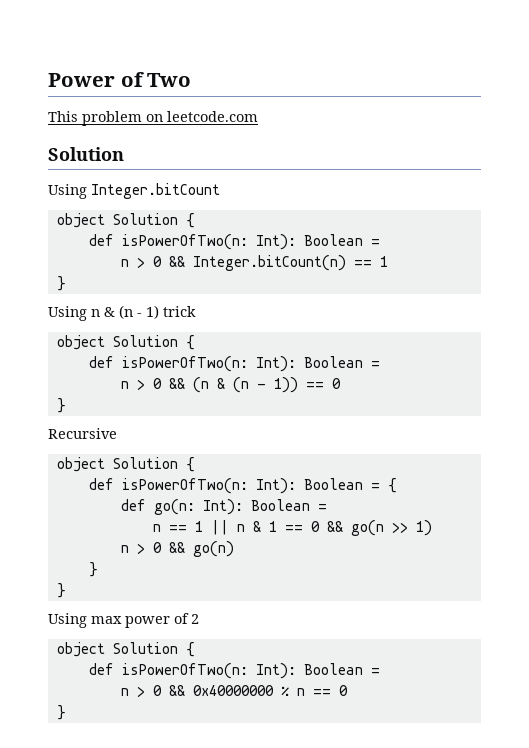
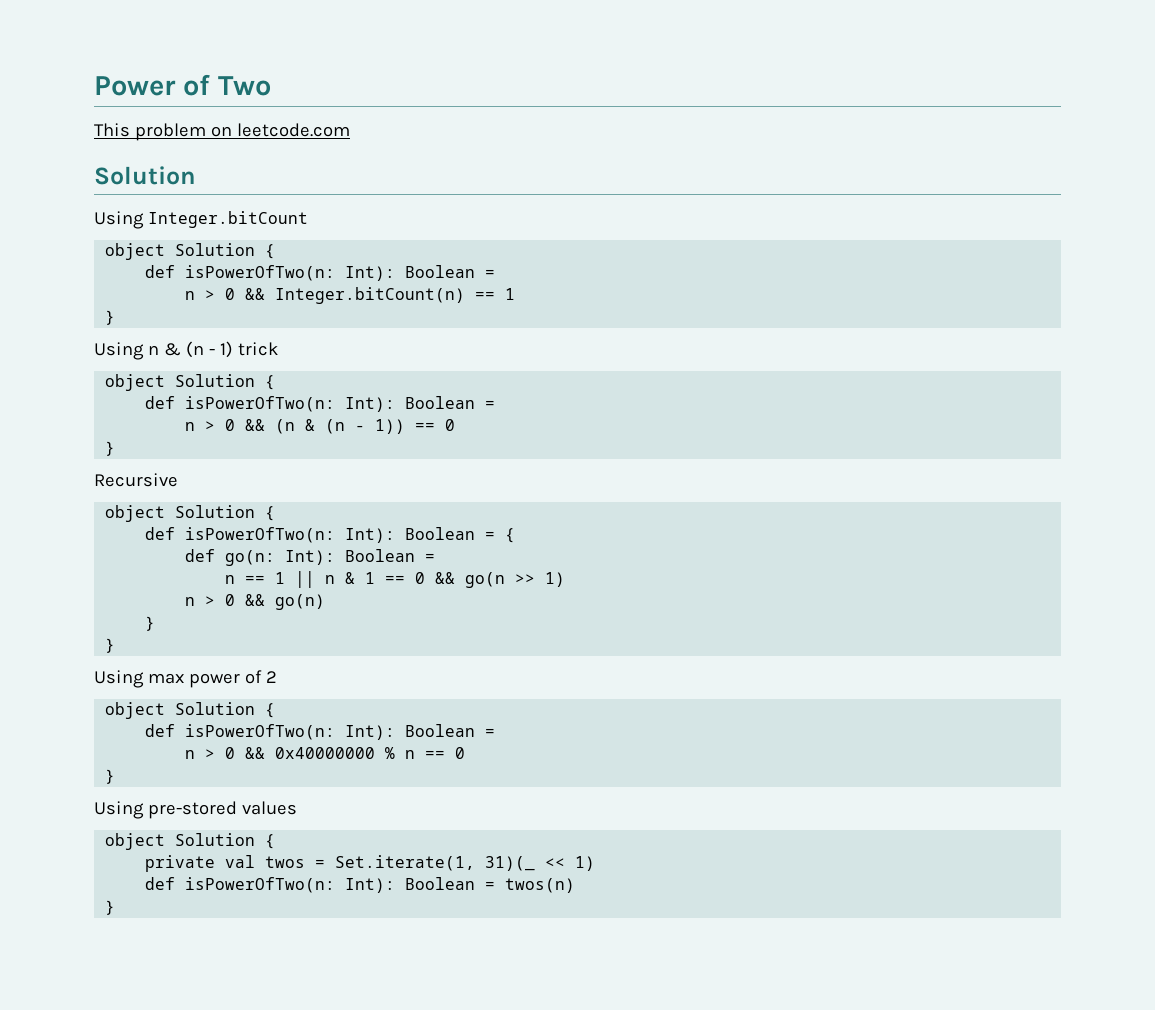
+ Using pre-stored values
+ object Solution {
+ private val twos = Set.iterate(1, 31)(_ << 1)
+ def isPowerOfTwo(n: Int): Boolean = twos(n)
+ }

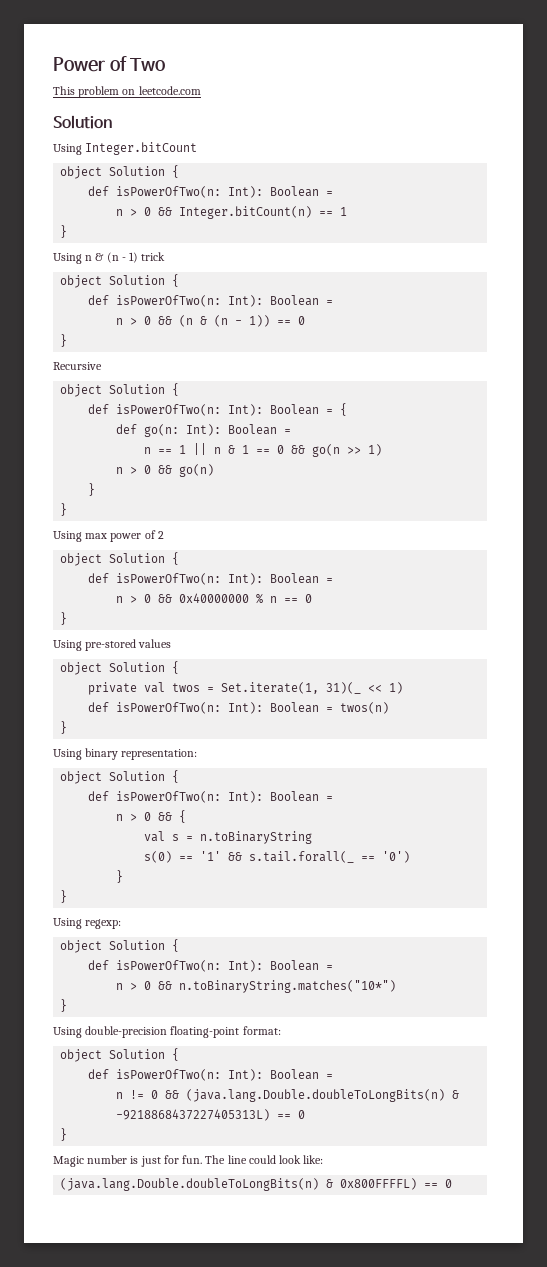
+ Using binary representation:
+ object Solution {
+ def isPowerOfTwo(n: Int): Boolean =
+ n > 0 && {
+ val s = n.toBinaryString
+ s(0) == '1' && s.tail.forall(_ == '0')
+ }
+ }
+ Using regexp:
+ object Solution {
+ def isPowerOfTwo(n: Int): Boolean =
+ n > 0 && n.toBinaryString.matches("10*")
+ }
+ Using double-precision floating-point format:
+ object Solution {
+ def isPowerOfTwo(n: Int): Boolean =
+ n != 0 && (java.lang.Double.doubleToLongBits(n) & -9218868437227405313L) == 0
+ }
+ Magic number is just for fun. The line could look like:
+ (java.lang.Double.doubleToLongBits(n) & 0x800FFFFL) == 0

